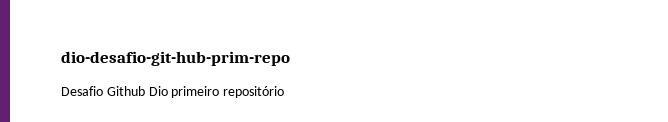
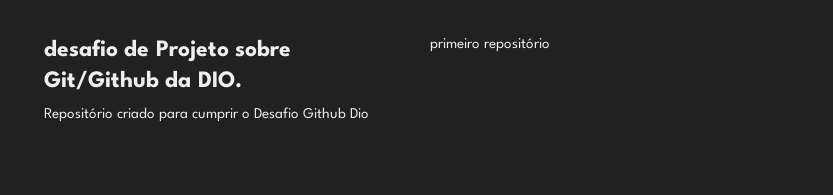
- dio-desafio-git-hub-prim-repo
- Desafio Github Dio primeiro repositório
+ desafio de Projeto sobre Git/Github da DIO.
+ Repositório criado para cumprir o Desafio Github Dio primeiro repositório

